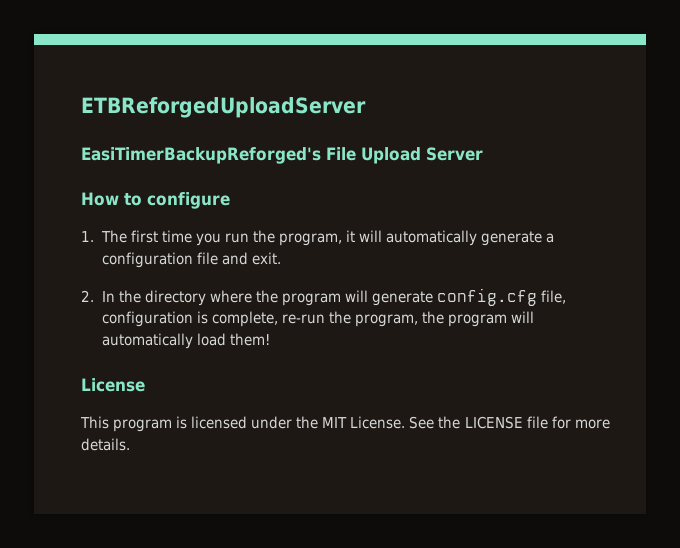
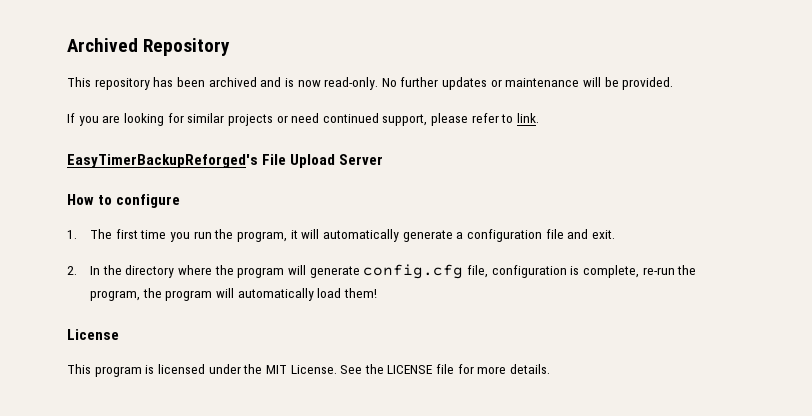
- ETBReforgedUploadServer
- EasiTimerBackupReforged's File Upload Server
+ Archived Repository
+ This repository has been archived and is now read-only. No further updates or maintenance will be provided.
+ If you are looking for similar projects or need continued support, please refer to link.
+ EasyTimerBackupReforged's File Upload Server

